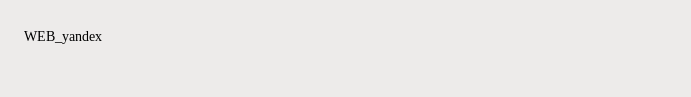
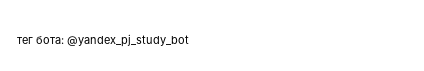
- WEB_yandex
+ тег бота: @yandex_pj_study_bot

